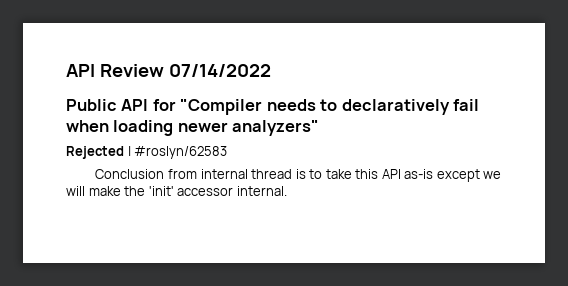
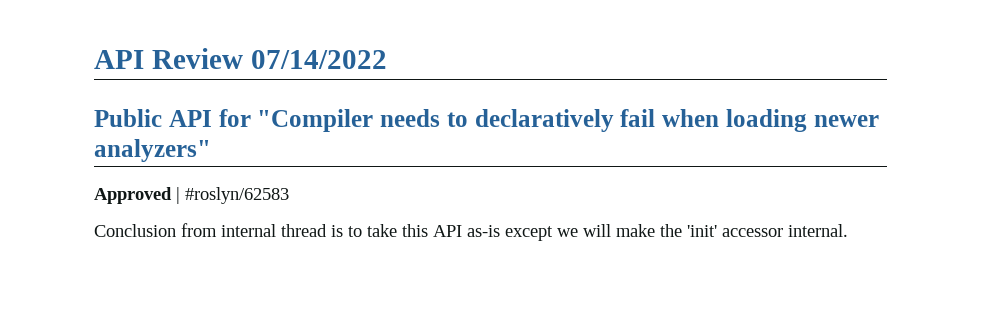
- Rejected | #roslyn/62583
+ Approved | #roslyn/62583

